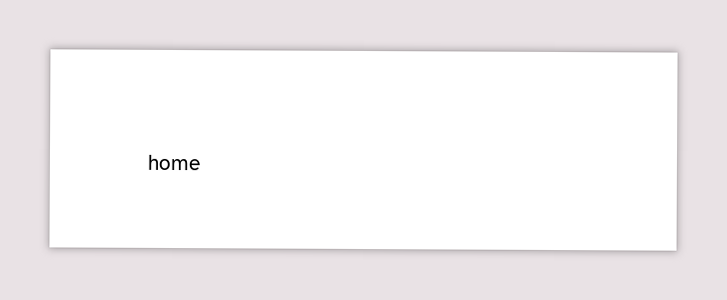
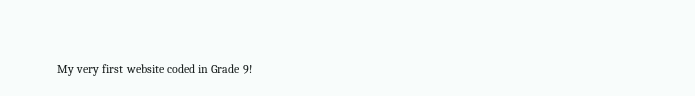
- home
+ My very first website coded in Grade 9!

